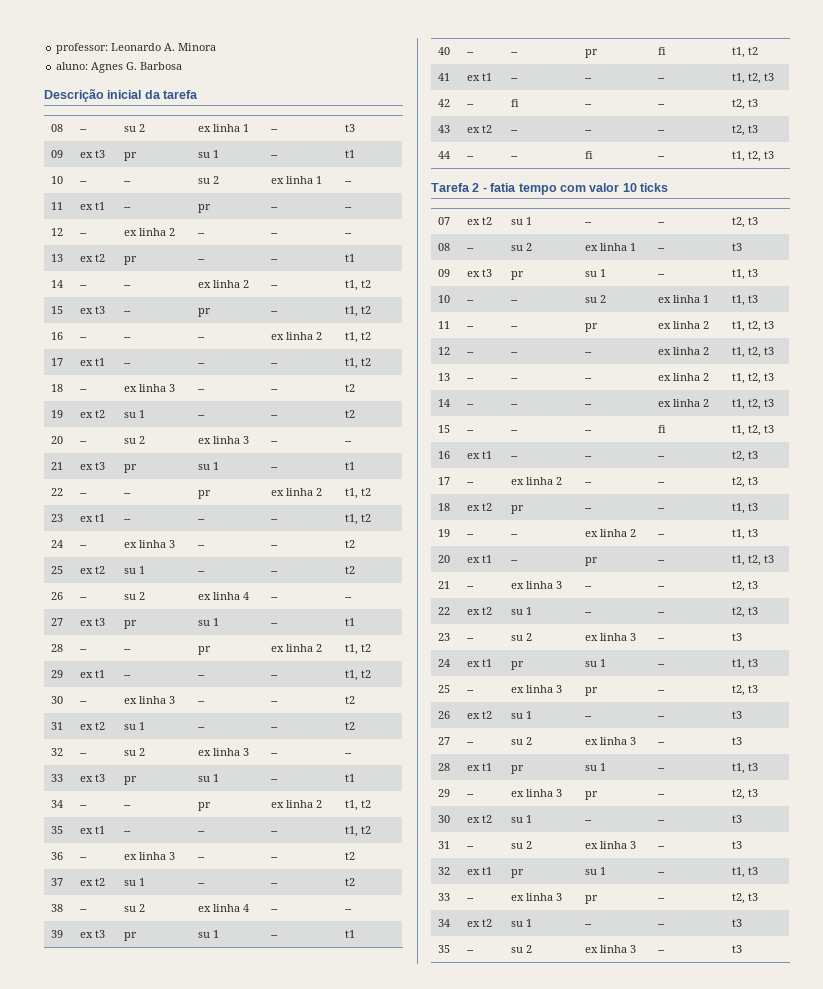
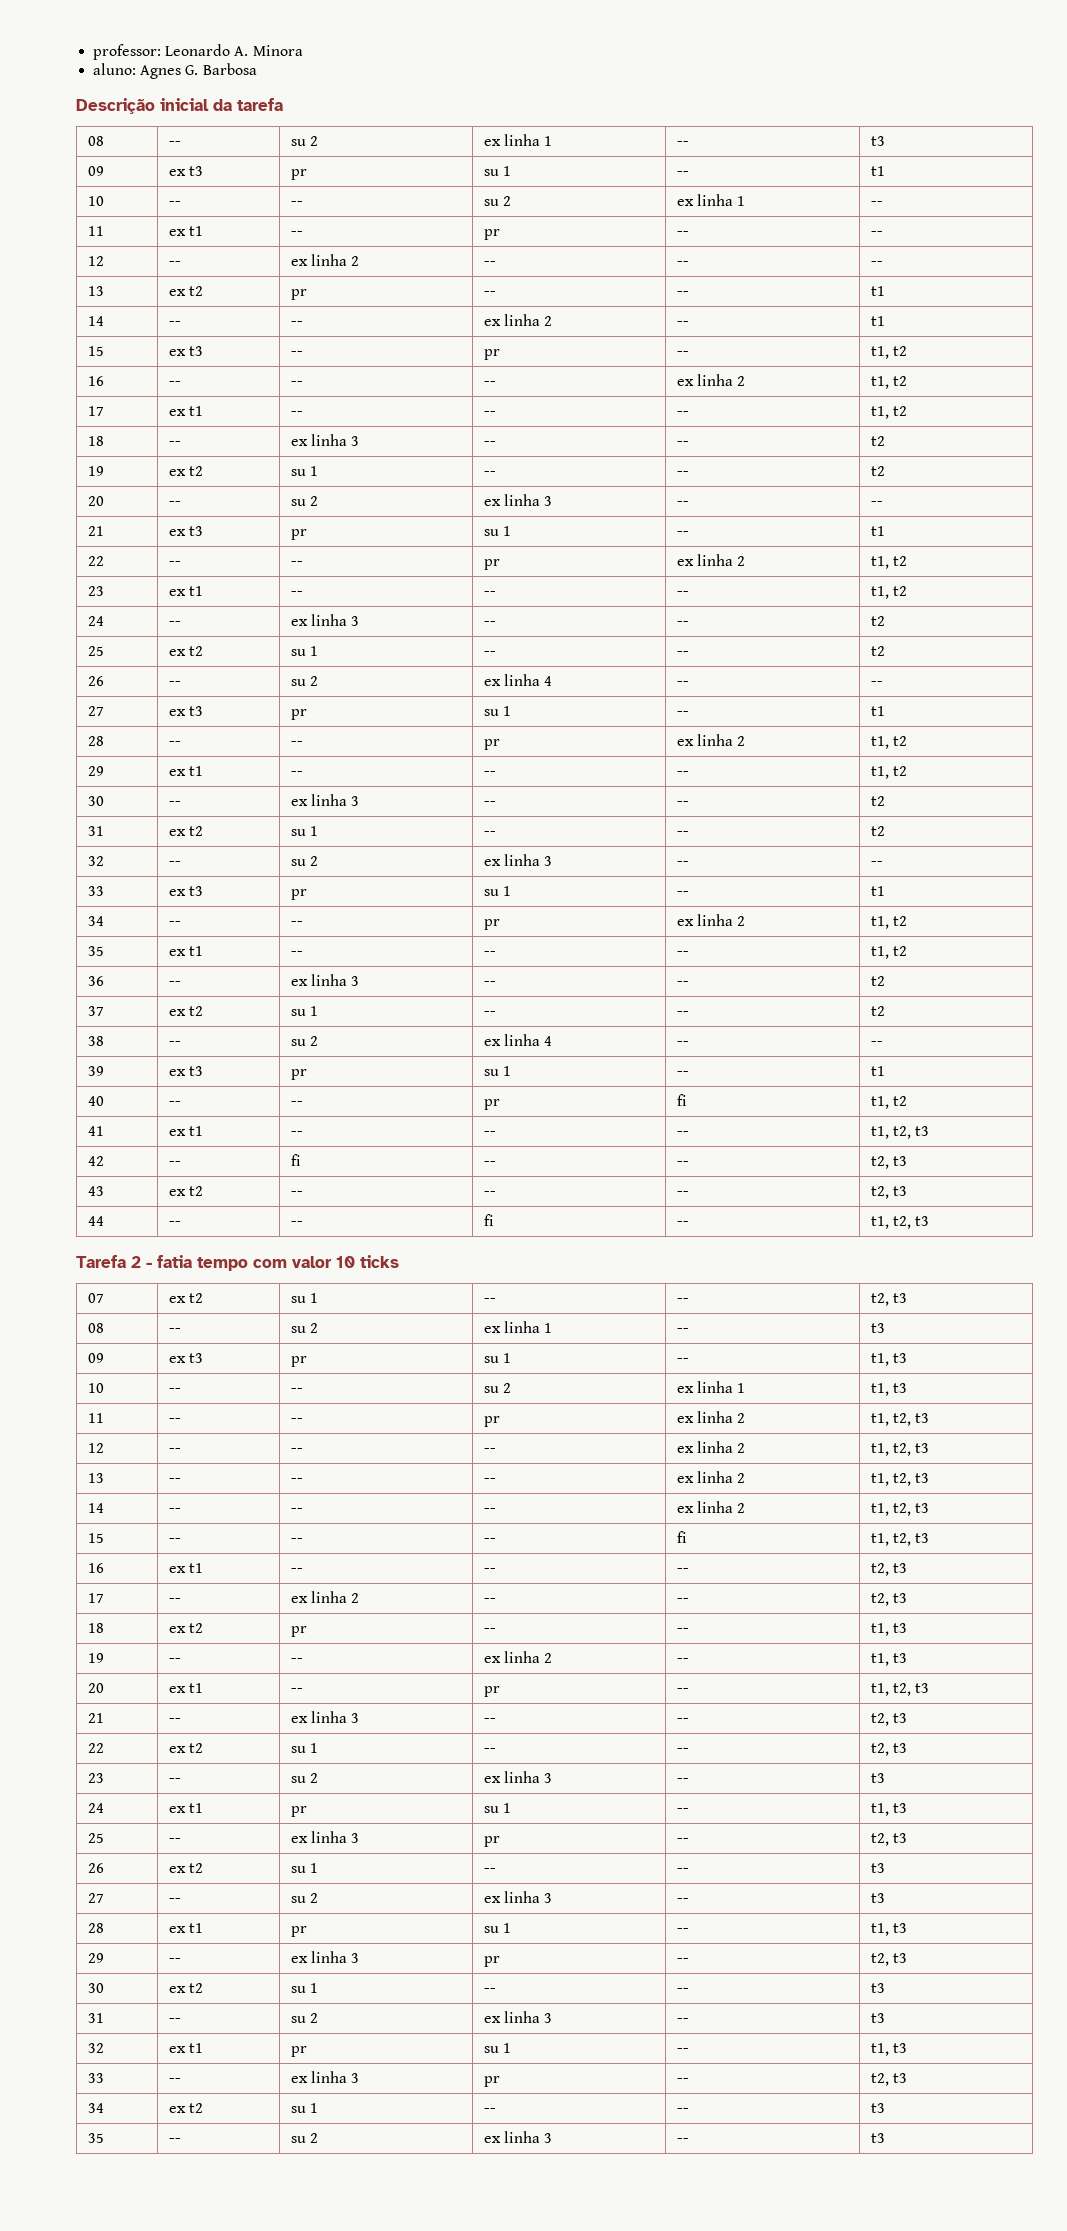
- 14 | -- | -- | ex linha 2 | -- | t1, t2
+ 14 | -- | -- | ex linha 2 | -- | t1

